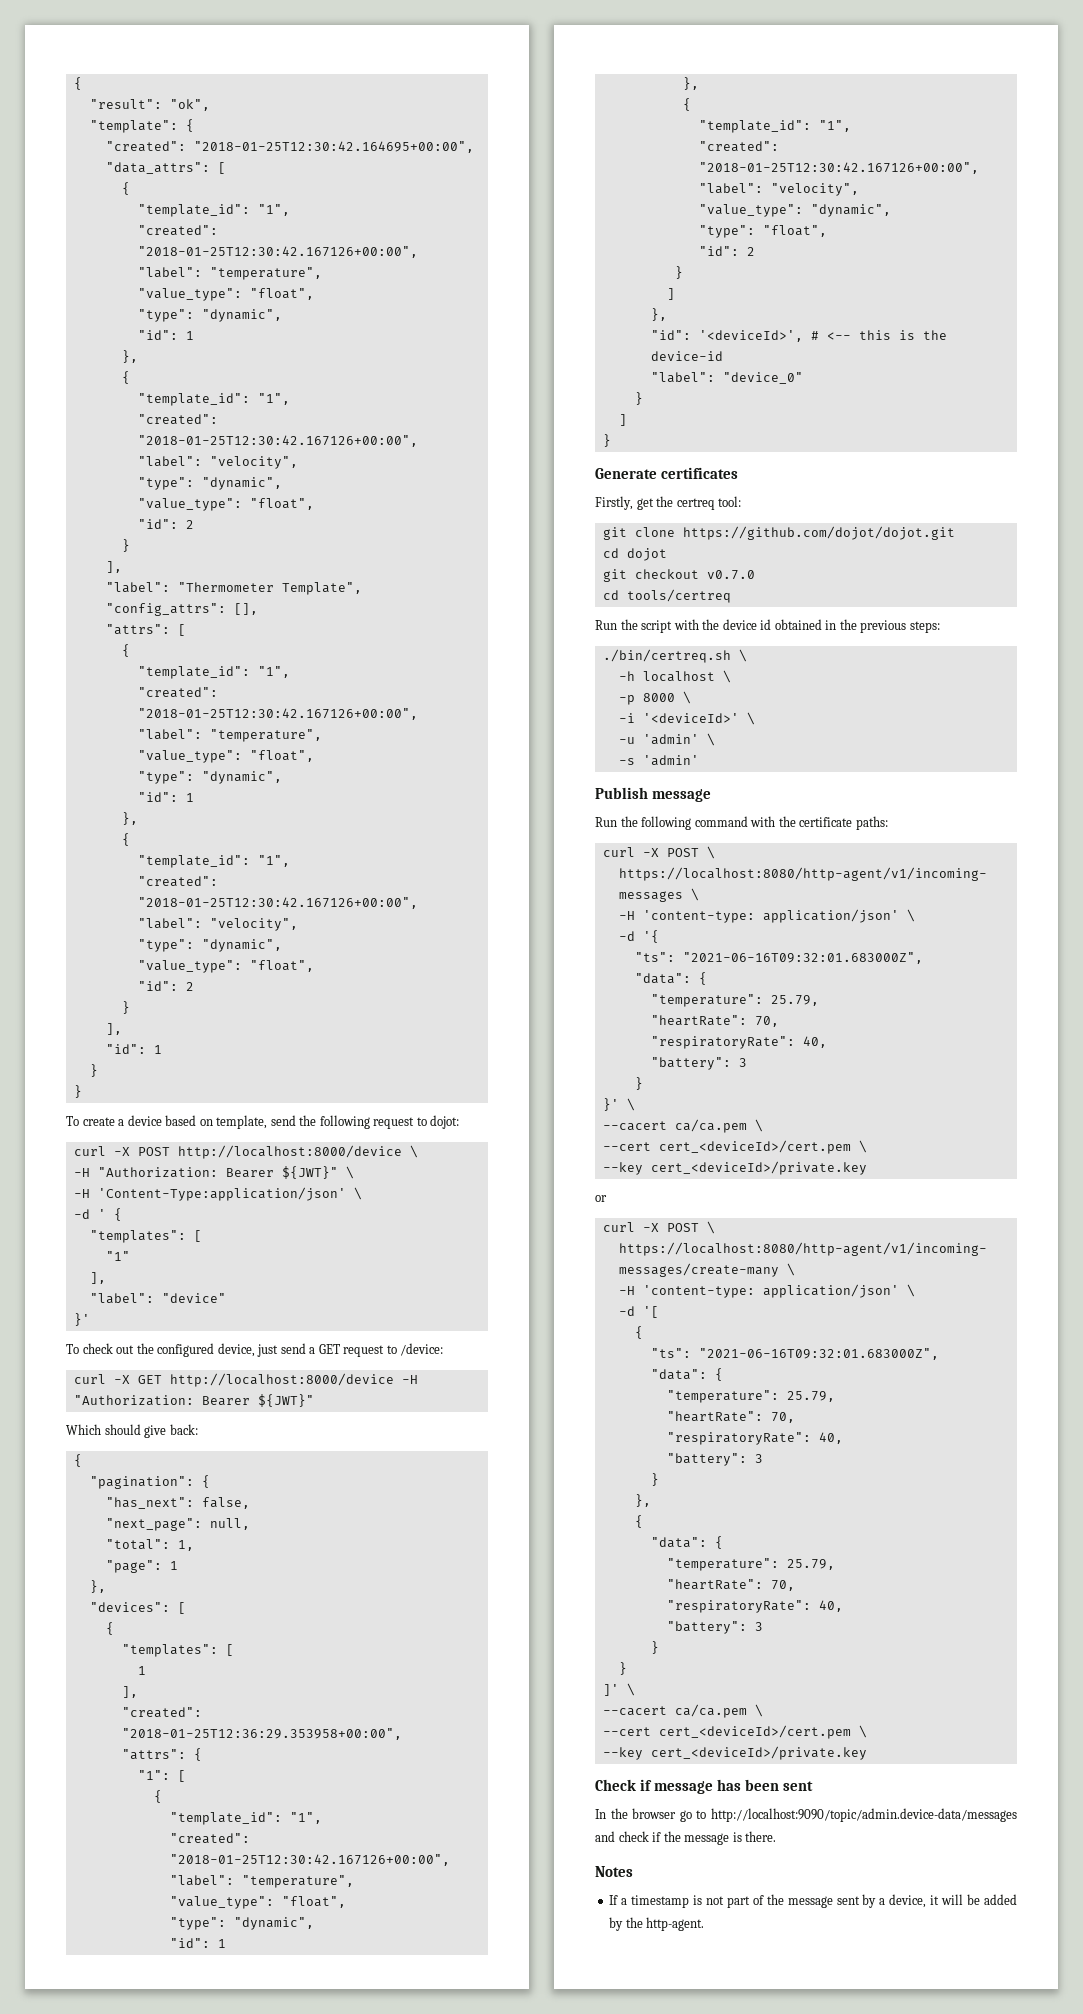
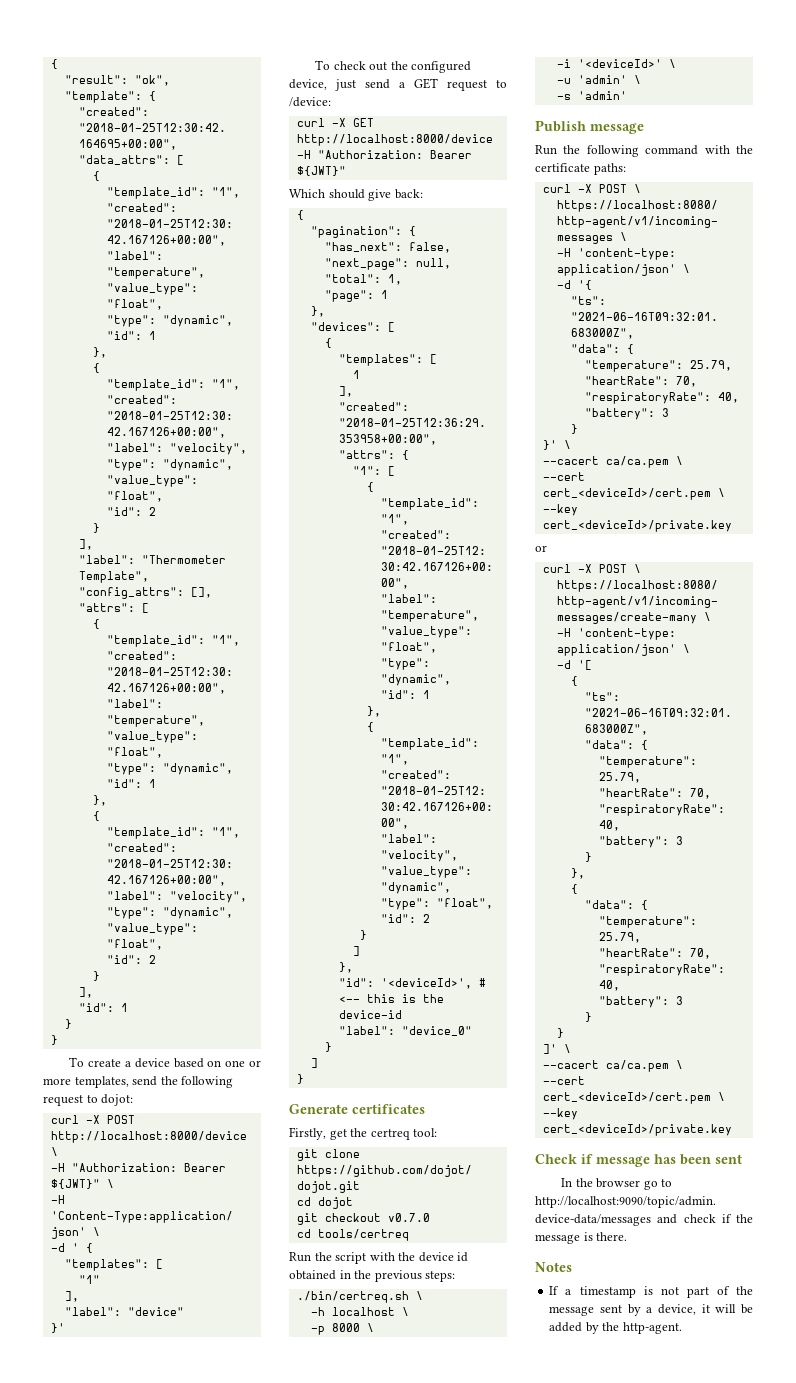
- To create a device based on template, send the following request to dojot:
+ To create a device based on one or more templates, send the following request to dojot:

